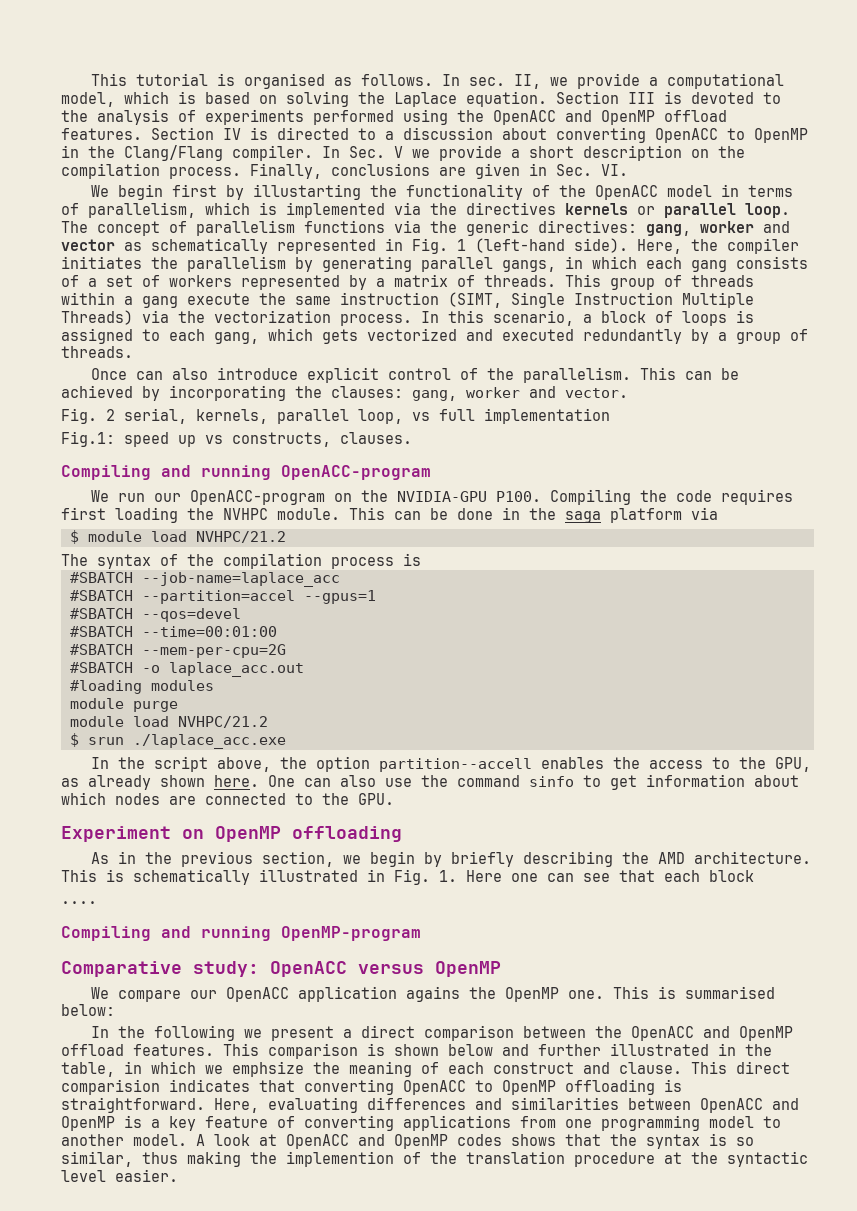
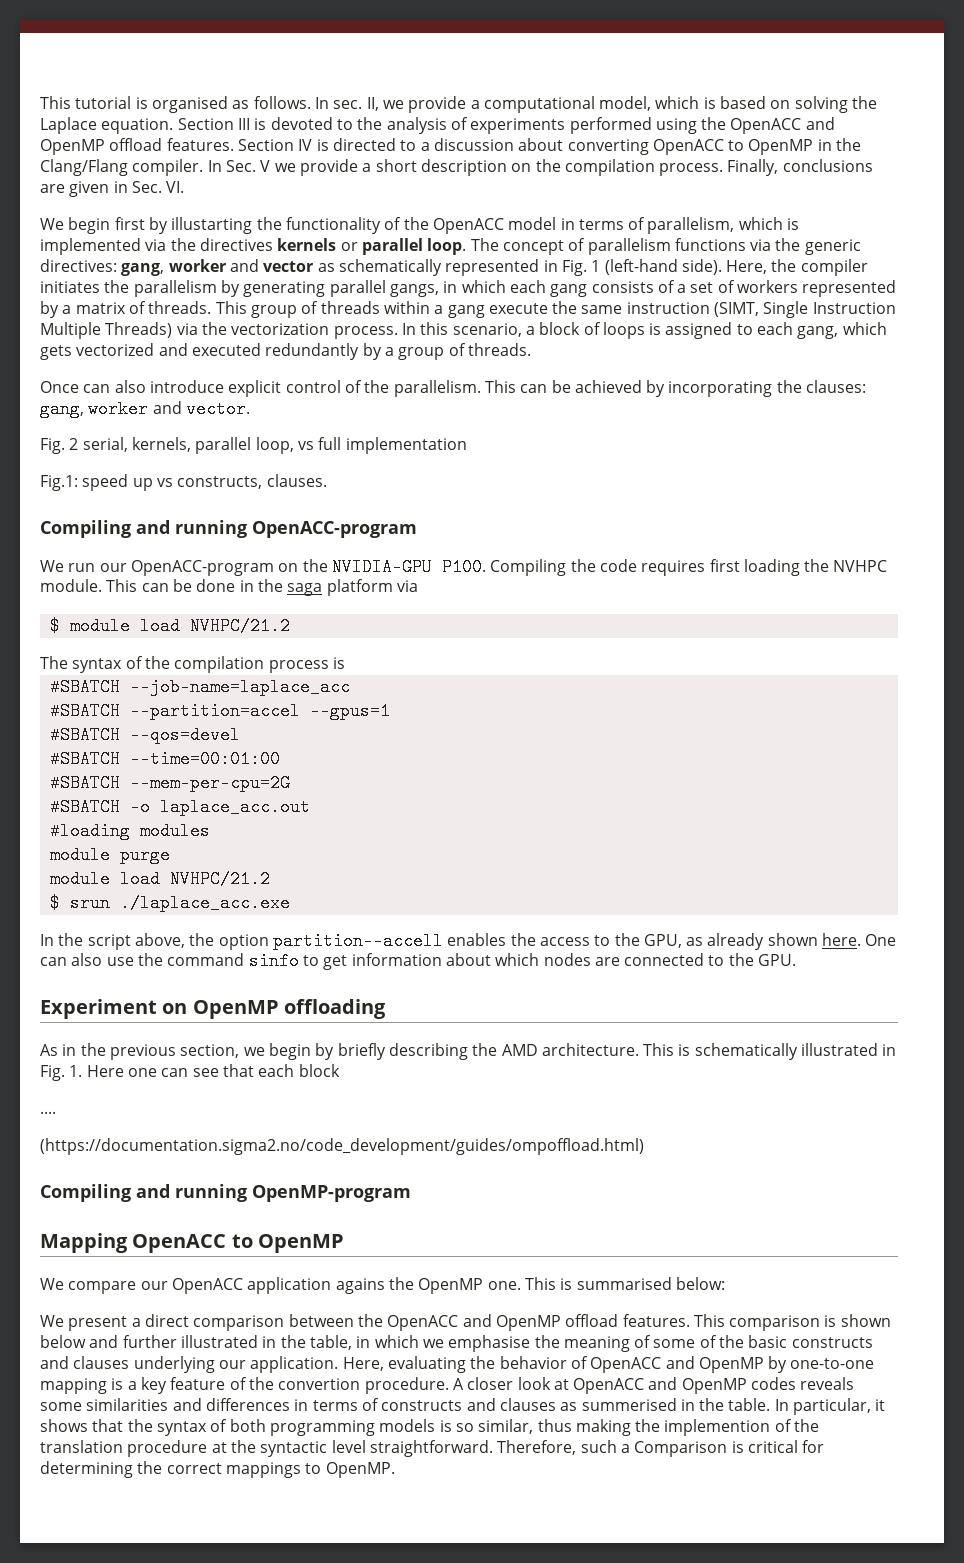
+ (https://documentation.sigma2.no/code_development/guides/ompoffload.html)
- Comparative study: OpenACC versus OpenMP
+ Mapping OpenACC to OpenMP
- In the following we present a direct comparison between the OpenACC and OpenMP offload features.
+ We present a direct comparison between the OpenACC and OpenMP offload features.
- This comparison is shown below and further illustrated in the table, in which we emphsize the meaning of each construct and clause. This direct comparision indicates that converting OpenACC to OpenMP offloading is straightforward. Here, evaluating differences and similarities between OpenACC and OpenMP is a key feature of converting applications from one programming model to another model. A look at OpenACC and OpenMP codes shows that the syntax is so similar, thus making the implemention of the translation procedure at the syntactic level easier.
+ This comparison is shown below and further illustrated in the table, in which we emphasise the meaning of some of the basic constructs and clauses underlying our application. Here, evaluating the behavior of OpenACC and OpenMP by one-to-one mapping is a key feature of the convertion procedure. A closer look at OpenACC and OpenMP codes reveals some similarities and differences in terms of constructs and clauses as summerised in the table. In particular, it shows that the syntax of both programming models is so similar, thus making the implemention of the translation procedure at the syntactic level straightforward. Therefore, such a Comparison is critical for determining the correct mappings to OpenMP.

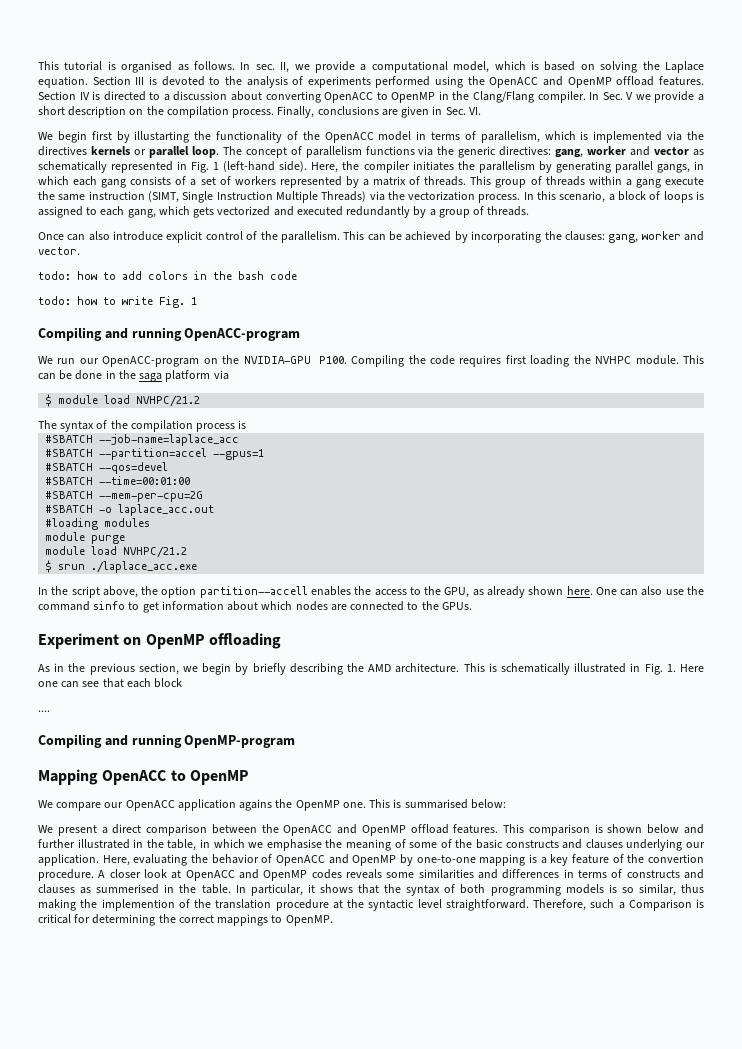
- Fig. 2 serial, kernels, parallel loop, vs full implementation
- Fig.1: speed up vs constructs, clauses.
+ todo: how to add colors in the bash code
+ todo: how to write Fig. 1
- One can also use the command sinfo to get information about which nodes are connected to the GPU.
+ One can also use the command sinfo to get information about which nodes are connected to the GPUs.
- (https://documentation.sigma2.no/code_development/guides/ompoffload.html)

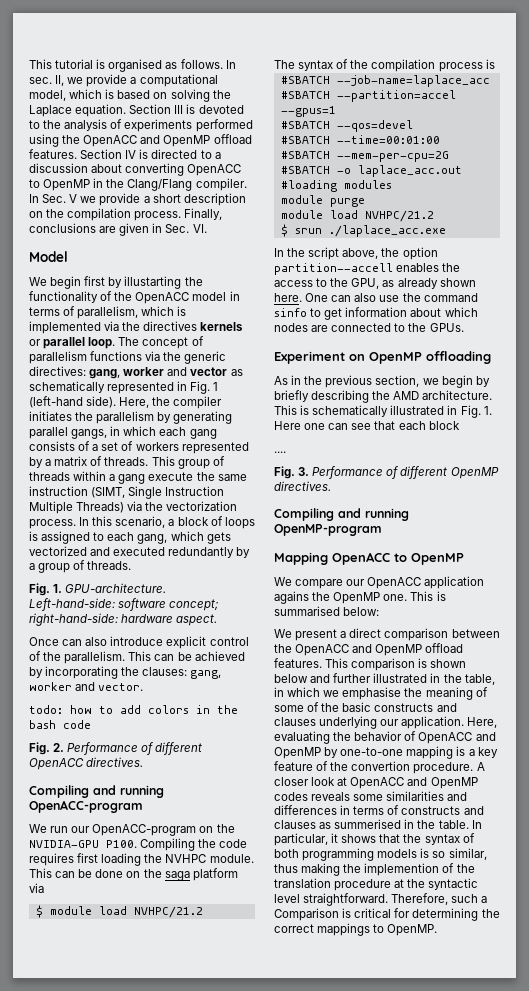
+ Model
+ Fig. 1. GPU-architecture. Left-hand-side: software concept; right-hand-side: hardware aspect.
- todo: how to write Fig. 1
+ Fig. 2. Performance of different OpenACC directives.
- This can be done in the saga platform via
+ This can be done on the saga platform via
+ Fig. 3. Performance of different OpenMP directives.

